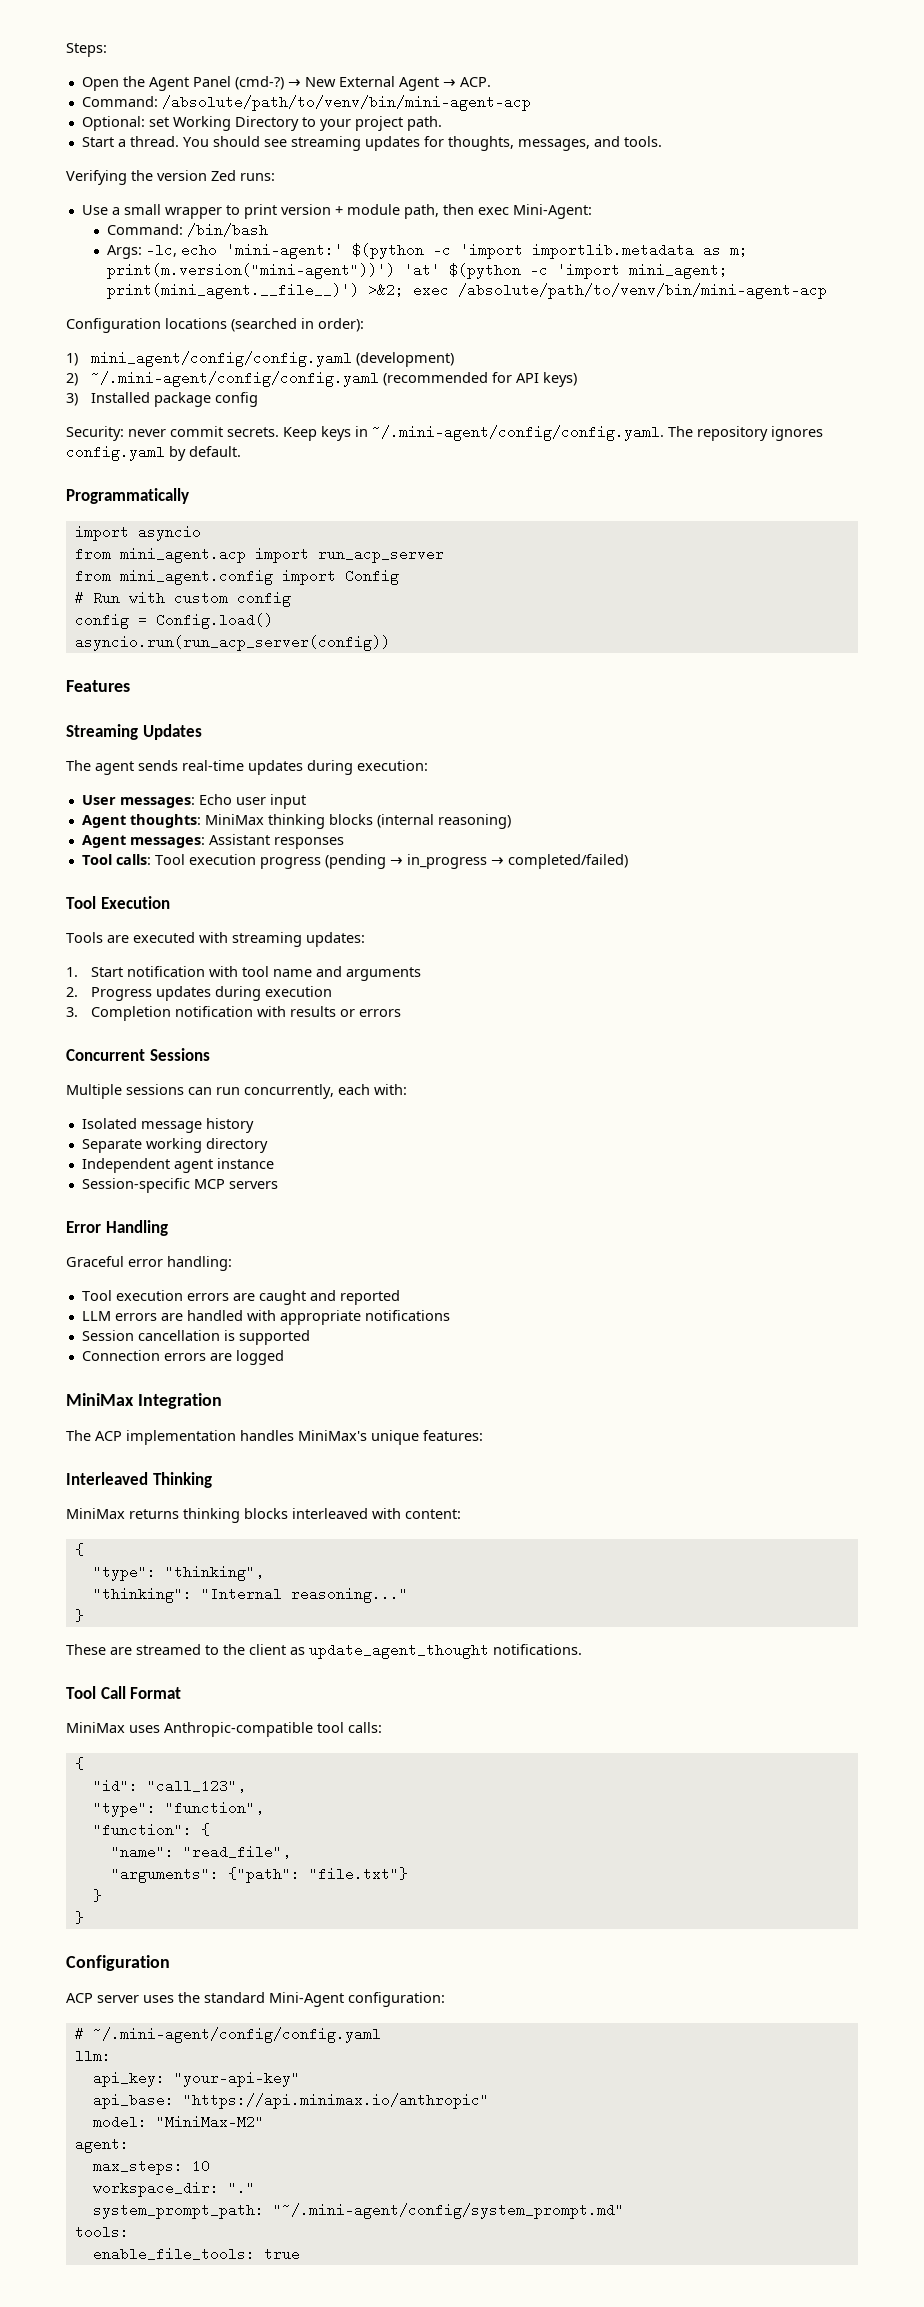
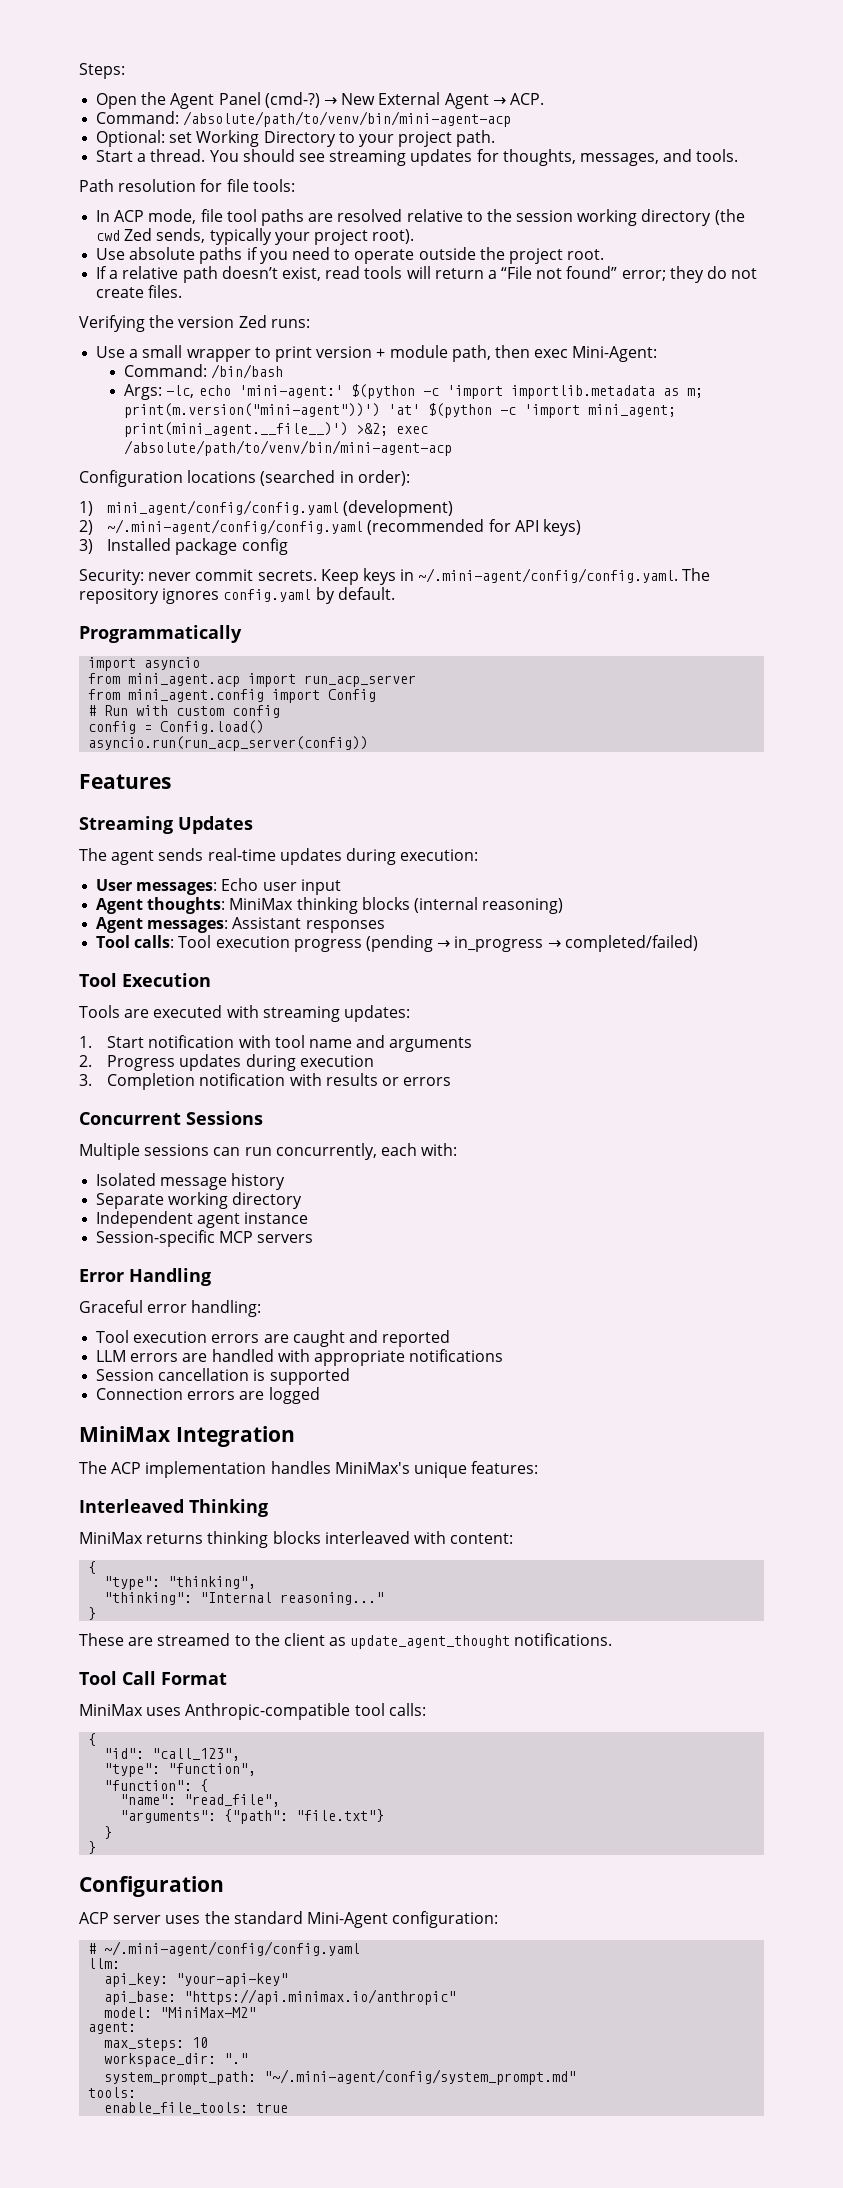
+ Path resolution for file tools:
+ In ACP mode, file tool paths are resolved relative to the session working directory (the cwd Zed sends, typically your project root).
+ Use absolute paths if you need to operate outside the project root.
+ If a relative path doesn’t exist, read tools will return a “File not found” error; they do not create files.

